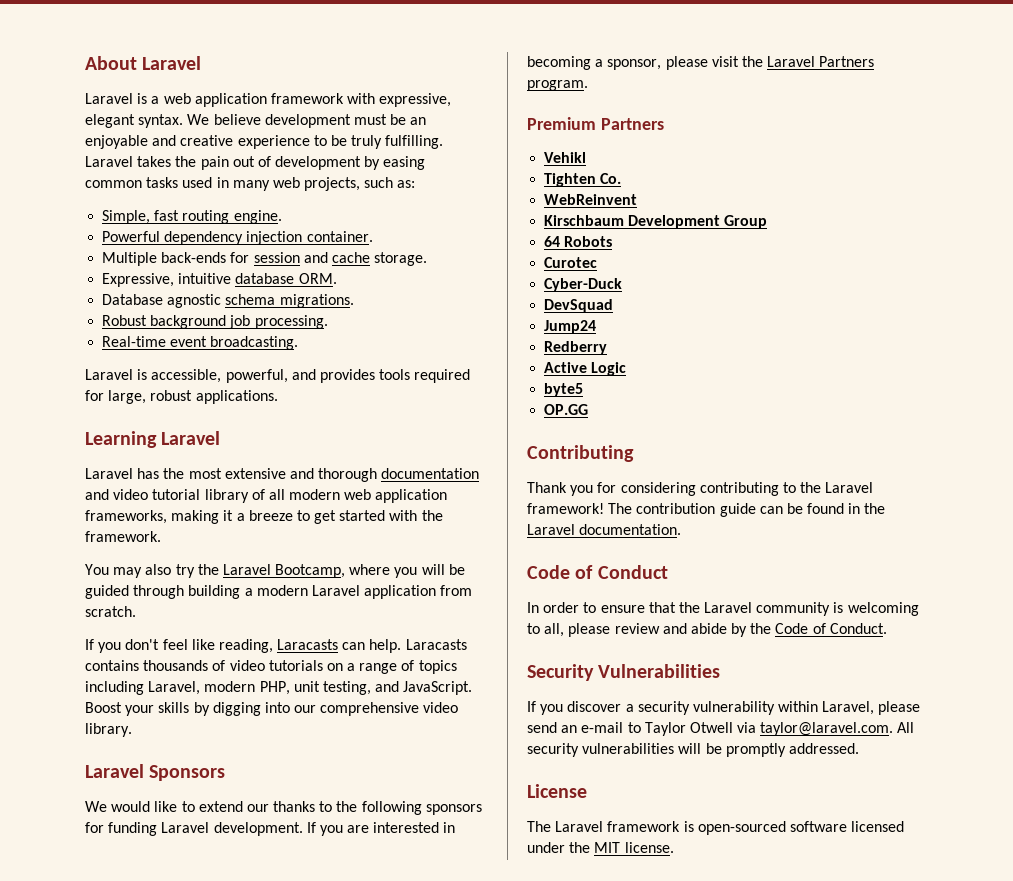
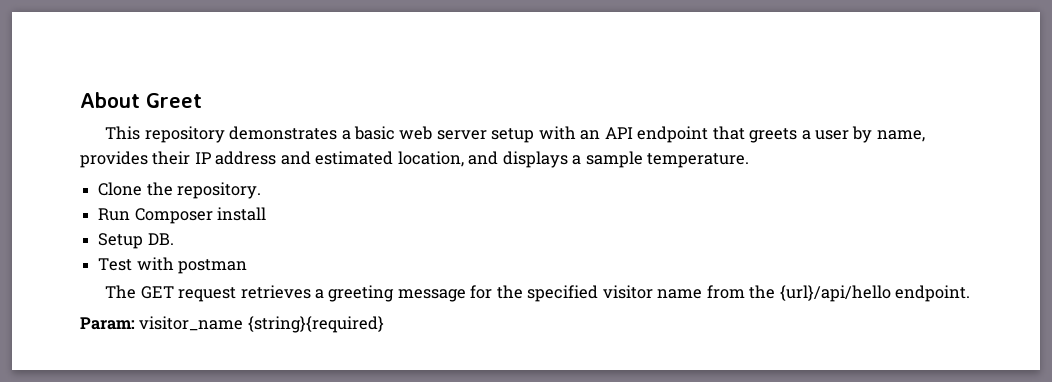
- About Laravel
- Laravel is a web application framework with expressive, elegant syntax. We believe development must be an enjoyable and creative experience to be truly fulfilling. Laravel takes the pain out of development by easing common tasks used in many web projects, such as:
- Simple, fast routing engine.
- Powerful dependency injection container.
- Multiple back-ends for session and cache storage.
- Expressive, intuitive database ORM.
- Database agnostic schema migrations.
- Robust background job processing.
- Real-time event broadcasting.
- Laravel is accessible, powerful, and provides tools required for large, robust applications.
- Learning Laravel
- Laravel has the most extensive and thorough documentation and video tutorial library of all modern web application frameworks, making it a breeze to get started with the framework.
- You may also try the Laravel Bootcamp, where you will be guided through building a modern Laravel application from scratch.
- If you don't feel like reading, Laracasts can help. Laracasts contains thousands of video tutorials on a range of topics including Laravel, modern PHP, unit testing, and JavaScript. Boost your skills by digging into our comprehensive video library.
- Laravel Sponsors
- We would like to extend our thanks to the following sponsors for funding Laravel development. If you are interested in becoming a sponsor, please visit the Laravel Partners program.
- Premium Partners
- Vehikl
- Tighten Co.
- WebReinvent
- Kirschbaum Development Group
- 64 Robots
- Curotec
- Cyber-Duck
- DevSquad
- Jump24
- Redberry
- Active Logic
- byte5
- OP.GG
- Contributing
- Thank you for considering contributing to the Laravel framework! The contribution guide can be found in the Laravel documentation.
- Code of Conduct
- In order to ensure that the Laravel community is welcoming to all, please review and abide by the Code of Conduct.
- Security Vulnerabilities
- If you discover a security vulnerability within Laravel, please send an e-mail to Taylor Otwell via taylor@laravel.com. All security vulnerabilities will be promptly addressed.
- License
- The Laravel framework is open-sourced software licensed under the MIT license.
+ About Greet
+ This repository demonstrates a basic web server setup with an API endpoint that greets a user by name, provides their IP address and estimated location, and displays a sample temperature.
+ Clone the repository.
+ Run Composer install
+ Setup DB.
+ Test with postman
+ The GET request retrieves a greeting message for the specified visitor name from the {url}/api/hello endpoint.
+ Param: visitor_name {string}{required}

